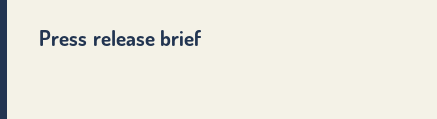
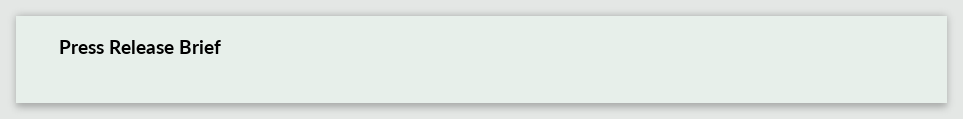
- Press release brief
+ Press Release Brief

